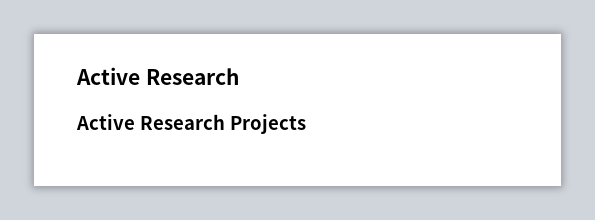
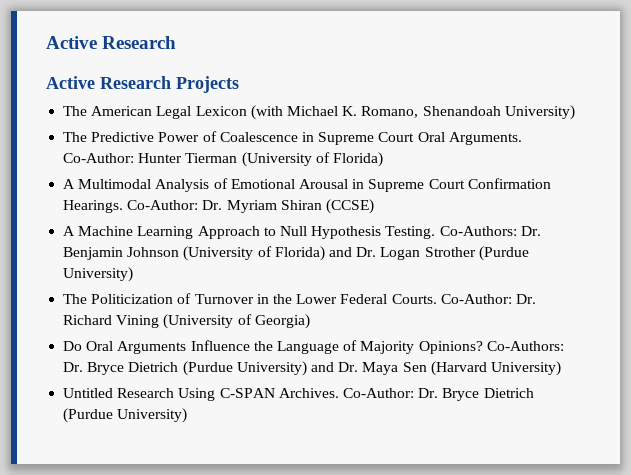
+ The American Legal Lexicon (with Michael K. Romano, Shenandoah University)
+ The Predictive Power of Coalescence in Supreme Court Oral Arguments. Co-Author: Hunter Tierman (University of Florida)
+ A Multimodal Analysis of Emotional Arousal in Supreme Court Confirmation Hearings. Co-Author: Dr. Myriam Shiran (CCSE)
+ A Machine Learning Approach to Null Hypothesis Testing. Co-Authors: Dr. Benjamin Johnson (University of Florida) and Dr. Logan Strother (Purdue University)
+ The Politicization of Turnover in the Lower Federal Courts. Co-Author: Dr. Richard Vining (University of Georgia)
+ Do Oral Arguments Influence the Language of Majority Opinions? Co-Authors: Dr. Bryce Dietrich (Purdue University) and Dr. Maya Sen (Harvard University)
+ Untitled Research Using C-SPAN Archives. Co-Author: Dr. Bryce Dietrich (Purdue University)

